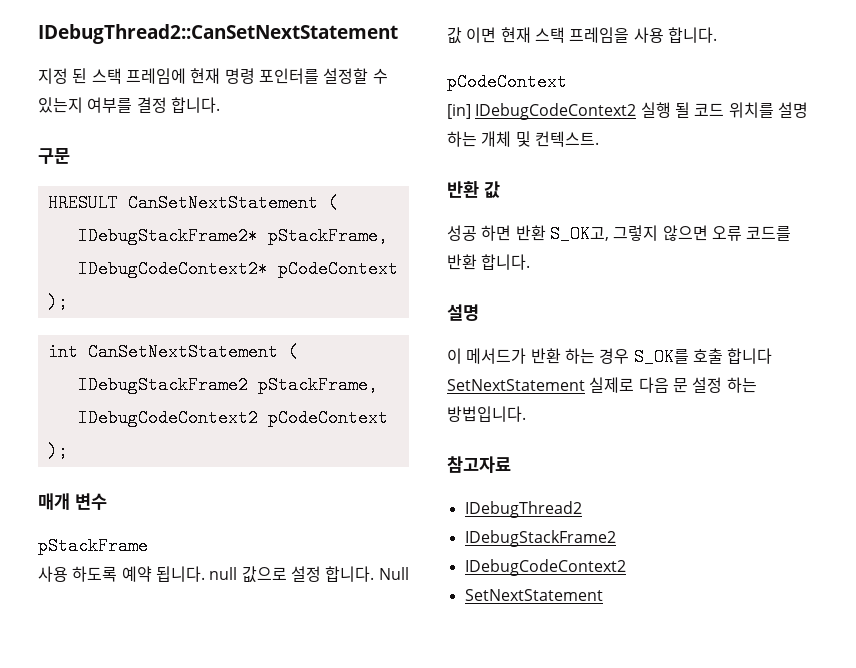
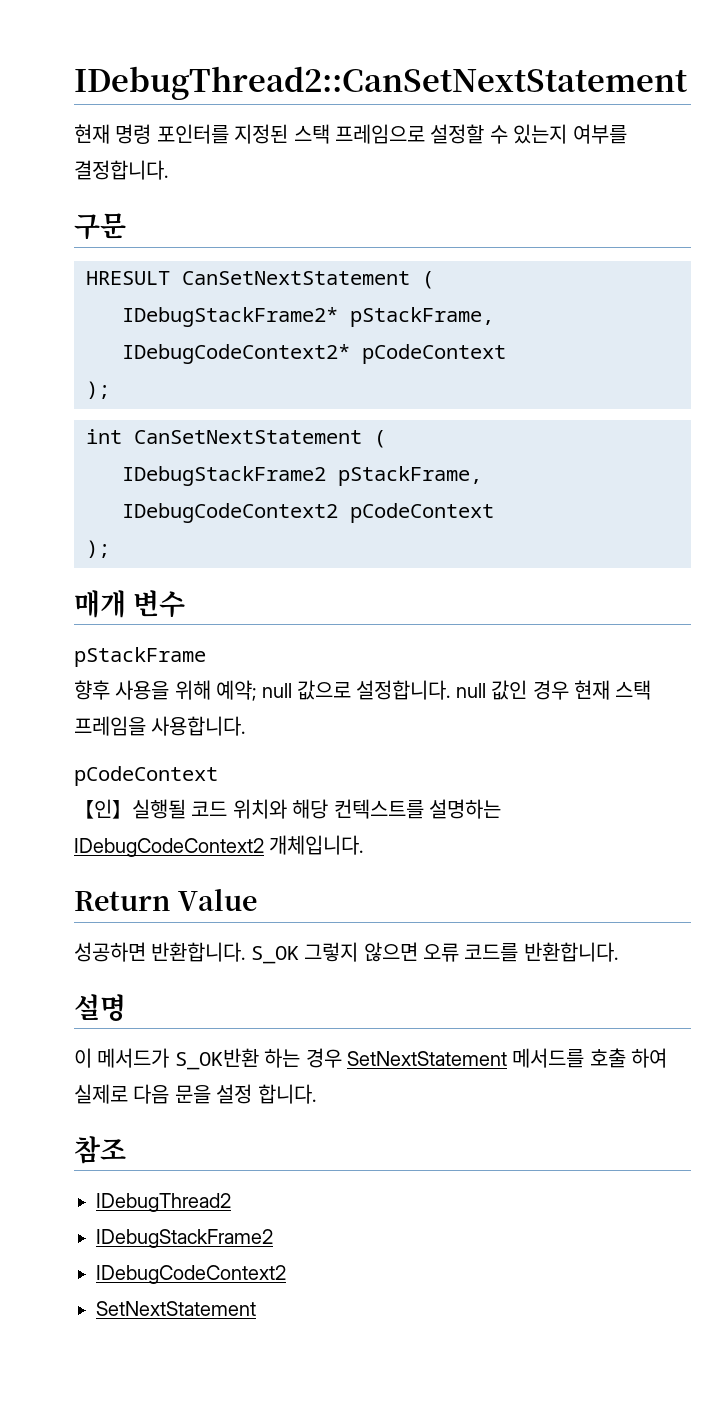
- 지정 된 스택 프레임에 현재 명령 포인터를 설정할 수 있는지 여부를 결정 합니다.
+ 현재 명령 포인터를 지정된 스택 프레임으로 설정할 수 있는지 여부를 결정합니다.
- 사용 하도록 예약 됩니다. null 값으로 설정 합니다. Null 값 이면 현재 스택 프레임을 사용 합니다.
+ 향후 사용을 위해 예약; null 값으로 설정합니다. null 값인 경우 현재 스택 프레임을 사용합니다.
  pCodeContext
- [in] IDebugCodeContext2 실행 될 코드 위치를 설명 하는 개체 및 컨텍스트.
- 반환 값
- 성공 하면 반환 S_OK고, 그렇지 않으면 오류 코드를 반환 합니다.
+ 【인】실행될 코드 위치와 해당 컨텍스트를 설명하는 IDebugCodeContext2 개체입니다.
+ Return Value
+ 성공하면 반환합니다. S_OK 그렇지 않으면 오류 코드를 반환합니다.
- 이 메서드가 반환 하는 경우 S_OK를 호출 합니다 SetNextStatement 실제로 다음 문 설정 하는 방법입니다.
- 참고자료
+ 이 메서드가 S_OK반환 하는 경우 SetNextStatement 메서드를 호출 하여 실제로 다음 문을 설정 합니다.
+ 참조

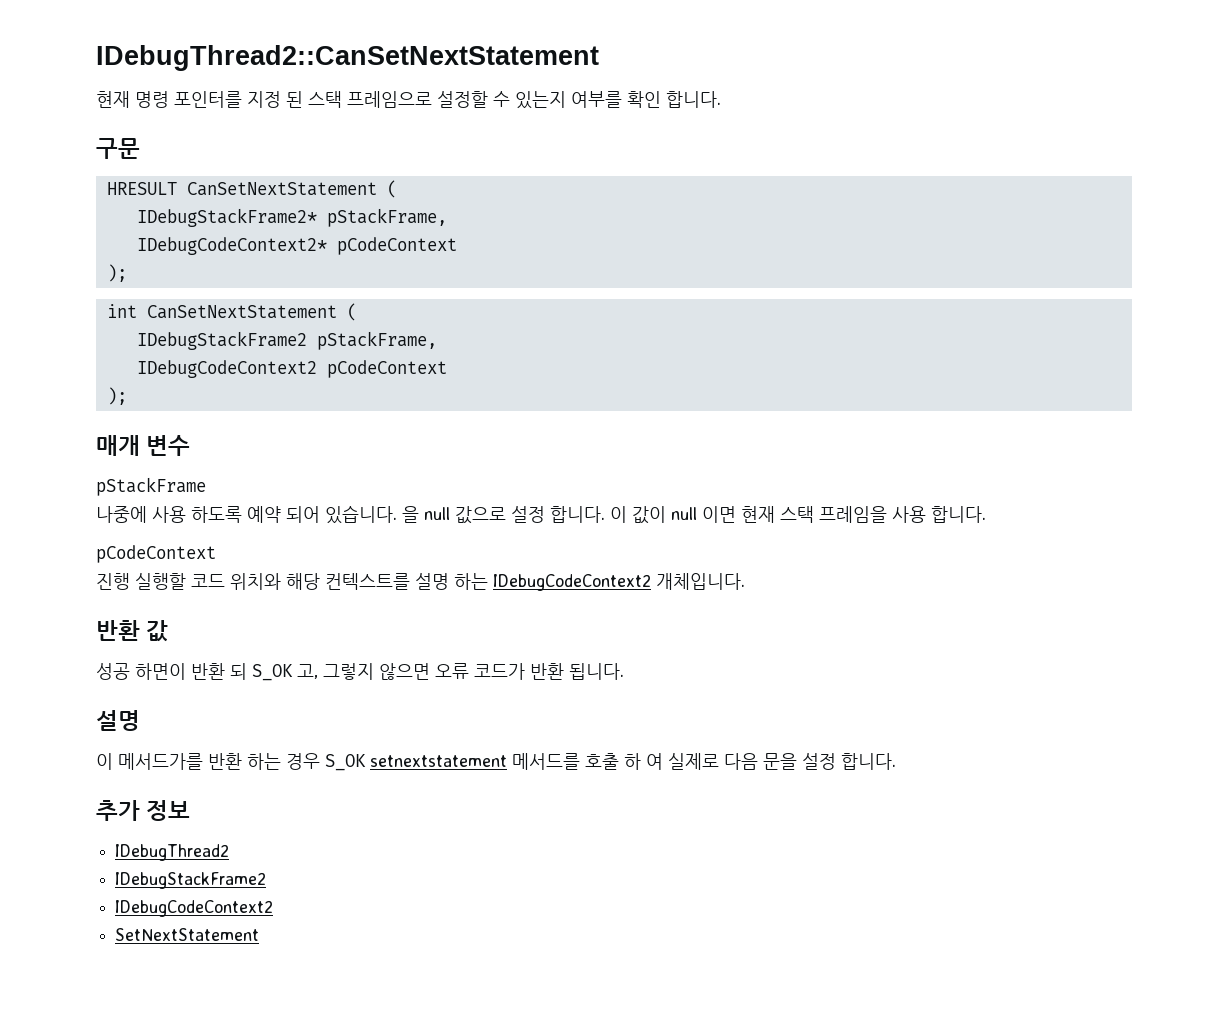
- 현재 명령 포인터를 지정된 스택 프레임으로 설정할 수 있는지 여부를 결정합니다.
+ 현재 명령 포인터를 지정 된 스택 프레임으로 설정할 수 있는지 여부를 확인 합니다.
- 향후 사용을 위해 예약; null 값으로 설정합니다. null 값인 경우 현재 스택 프레임을 사용합니다.
+ 나중에 사용 하도록 예약 되어 있습니다. 을 null 값으로 설정 합니다. 이 값이 null 이면 현재 스택 프레임을 사용 합니다.
  pCodeContext
- 【인】실행될 코드 위치와 해당 컨텍스트를 설명하는 IDebugCodeContext2 개체입니다.
+ 진행 실행할 코드 위치와 해당 컨텍스트를 설명 하는 IDebugCodeContext2 개체입니다.
- Return Value
- 성공하면 반환합니다. S_OK 그렇지 않으면 오류 코드를 반환합니다.
+ 반환 값
+ 성공 하면이 반환 되 S_OK 고, 그렇지 않으면 오류 코드가 반환 됩니다.
  설명
- 이 메서드가 S_OK반환 하는 경우 SetNextStatement 메서드를 호출 하여 실제로 다음 문을 설정 합니다.
+ 이 메서드가를 반환 하는 경우 S_OK setnextstatement 메서드를 호출 하 여 실제로 다음 문을 설정 합니다.
- 참조
+ 추가 정보

